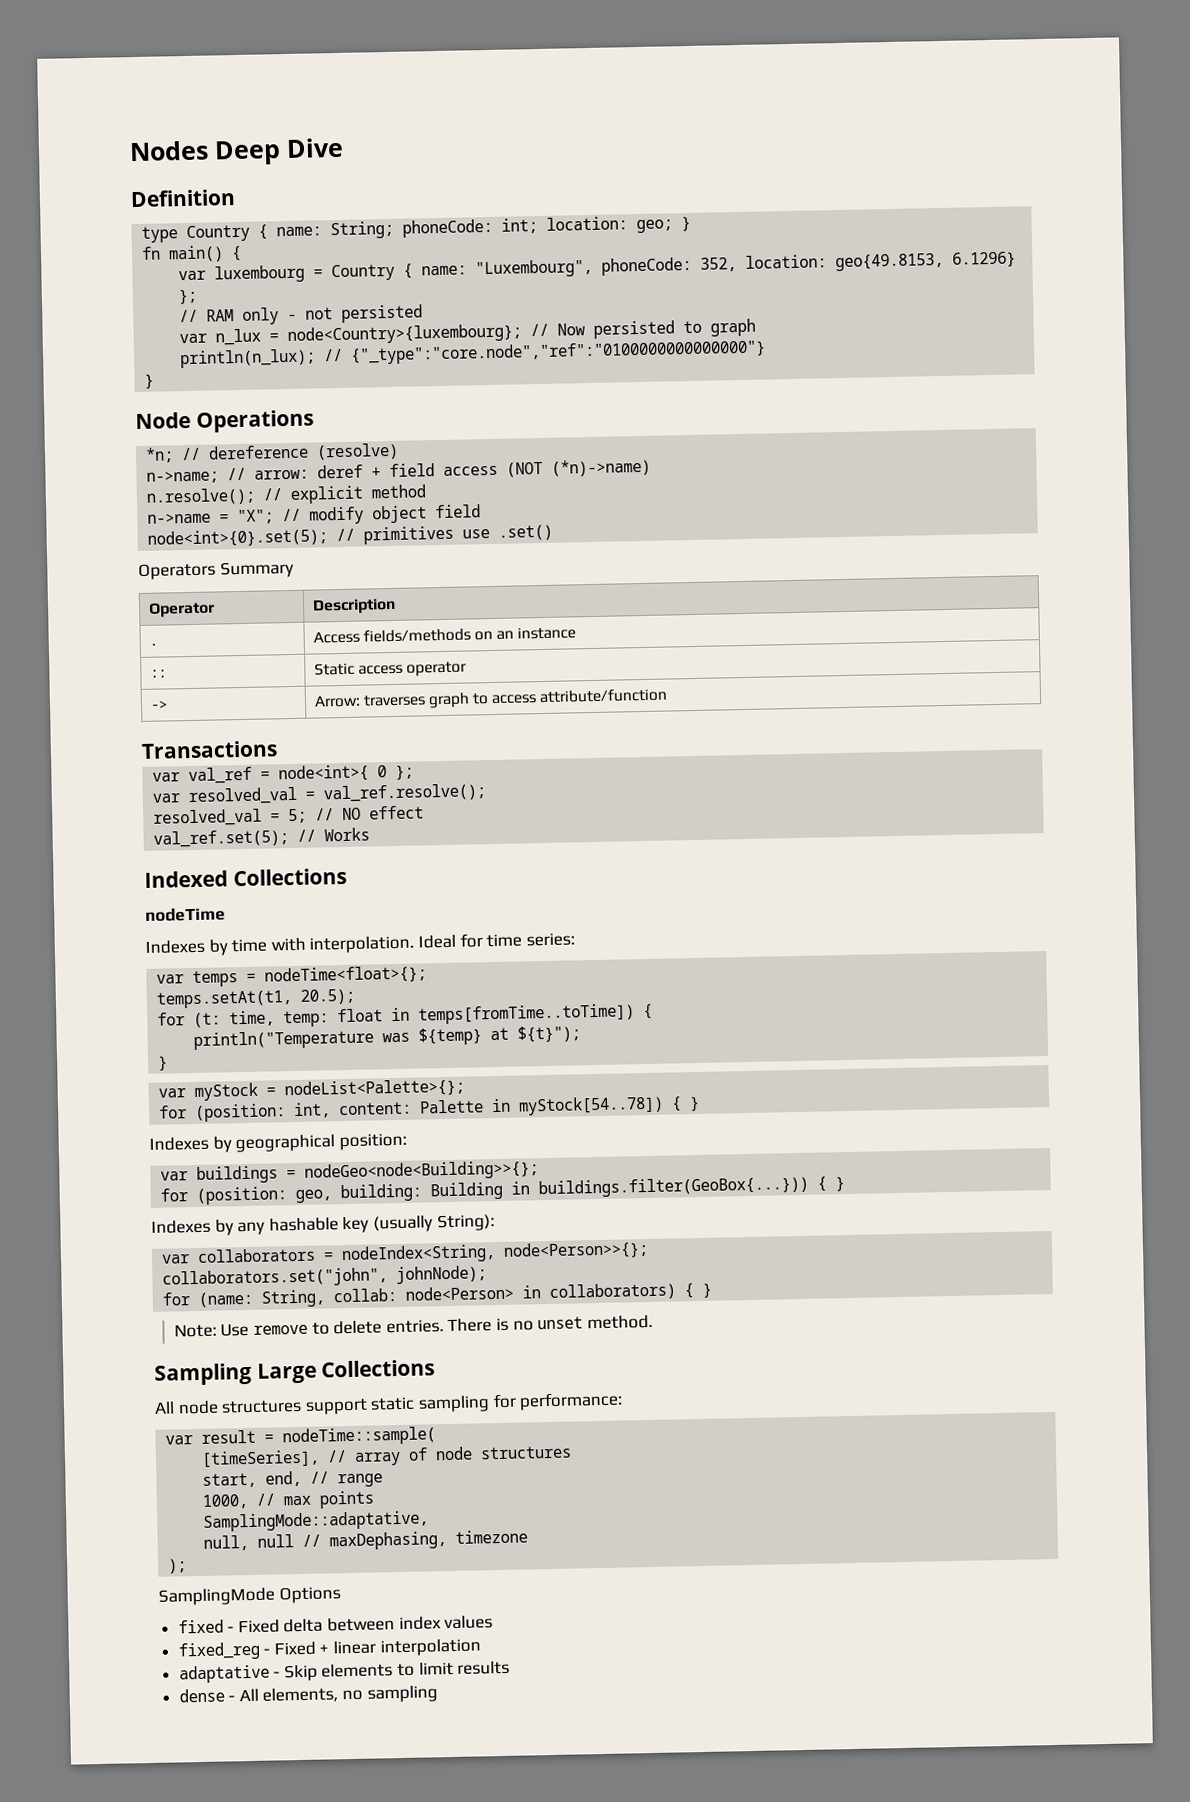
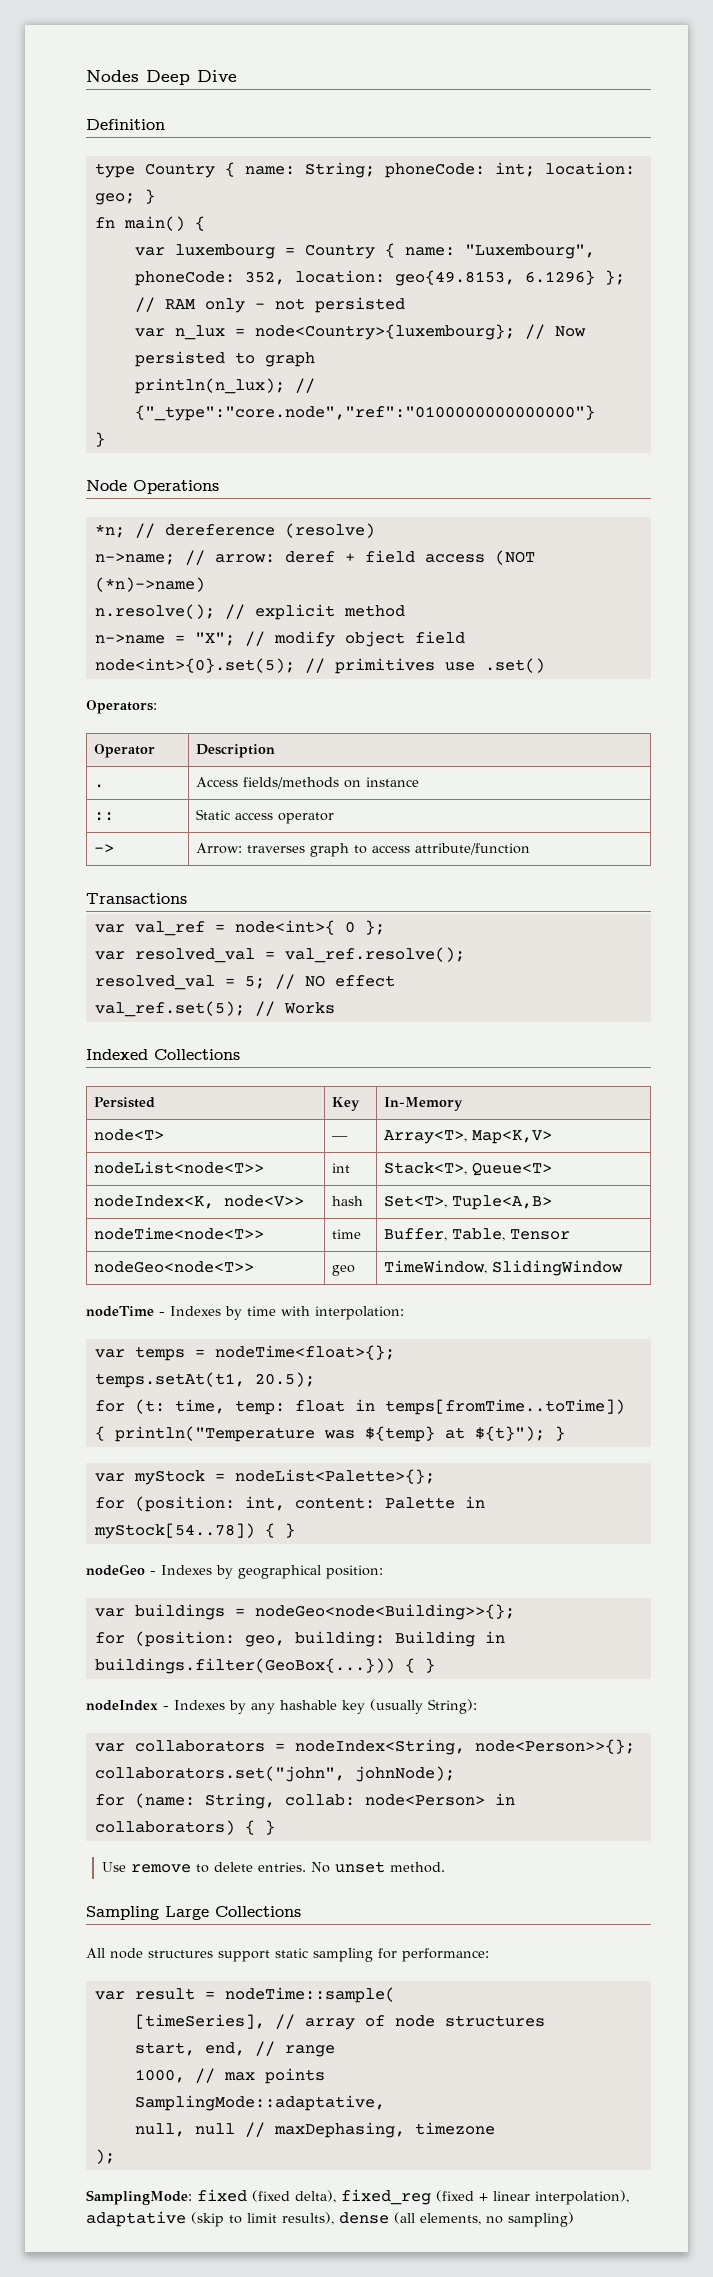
- Operators Summary
+ Operators:
- . | Access fields/methods on an instance
+ . | Access fields/methods on instance
+ Persisted | Key | In-Memory
+ node<T> | — | Array<T>, Map<K,V>
+ nodeList<node<T>> | int | Stack<T>, Queue<T>
+ nodeIndex<K, node<V>> | hash | Set<T>, Tuple<A,B>
+ nodeTime<node<T>> | time | Buffer, Table, Tensor
+ nodeGeo<node<T>> | geo | TimeWindow, SlidingWindow
- nodeTime
- Indexes by time with interpolation. Ideal for time series:
+ nodeTime - Indexes by time with interpolation:
- for (t: time, temp: float in temps[fromTime..toTime]) {
- println("Temperature was ${temp} at ${t}");
- }
+ for (t: time, temp: float in temps[fromTime..toTime]) { println("Temperature was ${temp} at ${t}"); }
- Indexes by geographical position:
+ nodeGeo - Indexes by geographical position:
- Indexes by any hashable key (usually String):
+ nodeIndex - Indexes by any hashable key (usually String):
- Note: Use remove to delete entries.
+ Use remove to delete entries.
- There is no unset method.
+ No unset method.
- SamplingMode Options
- fixed - Fixed delta between index values
- fixed_reg - Fixed + linear interpolation
- adaptative - Skip elements to limit results
- dense - All elements, no sampling
+ SamplingMode: fixed (fixed delta), fixed_reg (fixed + linear interpolation), adaptative (skip to limit results), dense (all elements, no sampling)

